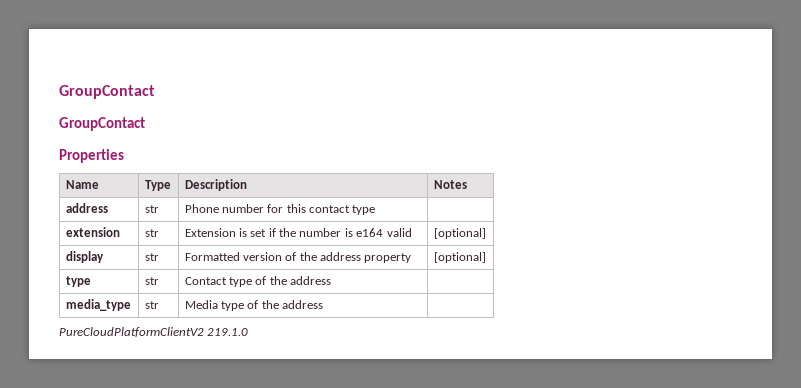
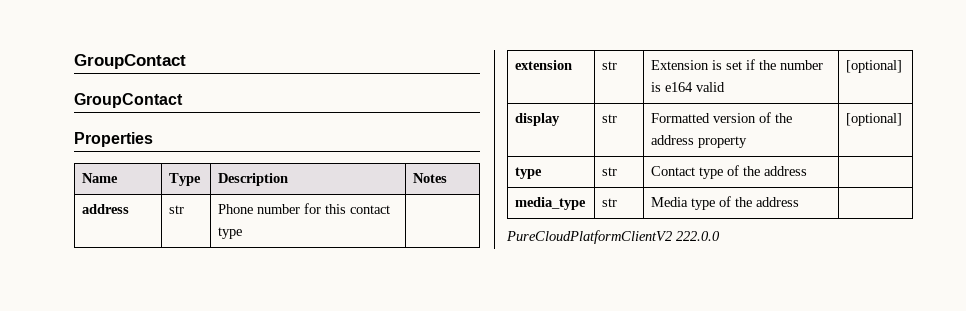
- PureCloudPlatformClientV2 219.1.0
+ PureCloudPlatformClientV2 222.0.0

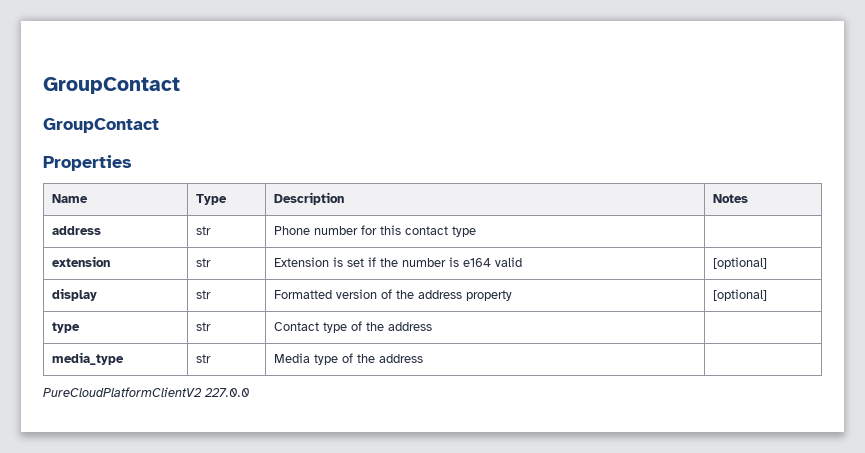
- PureCloudPlatformClientV2 222.0.0
+ PureCloudPlatformClientV2 227.0.0

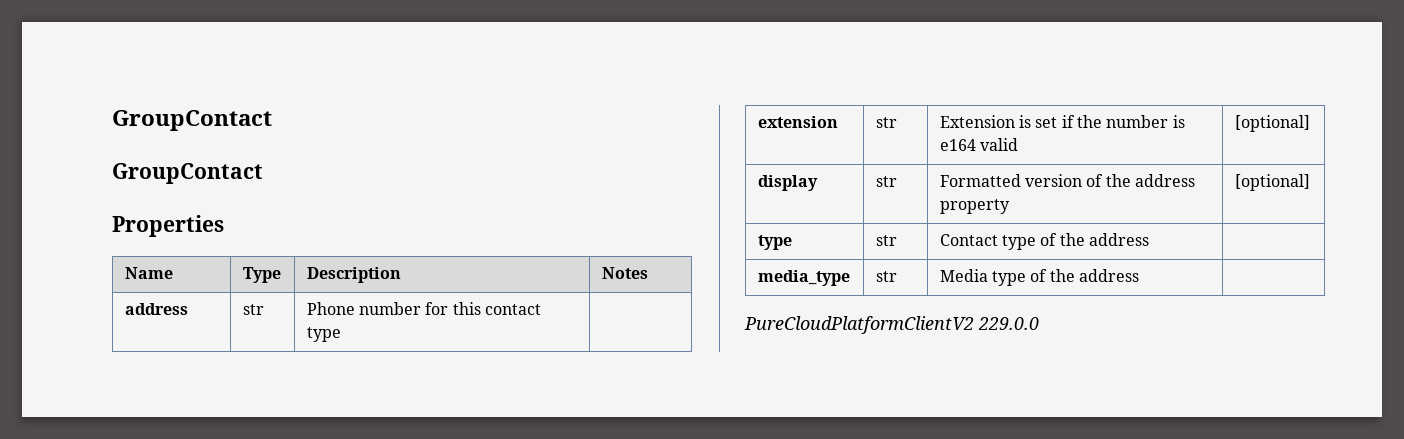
- PureCloudPlatformClientV2 227.0.0
+ PureCloudPlatformClientV2 229.0.0

